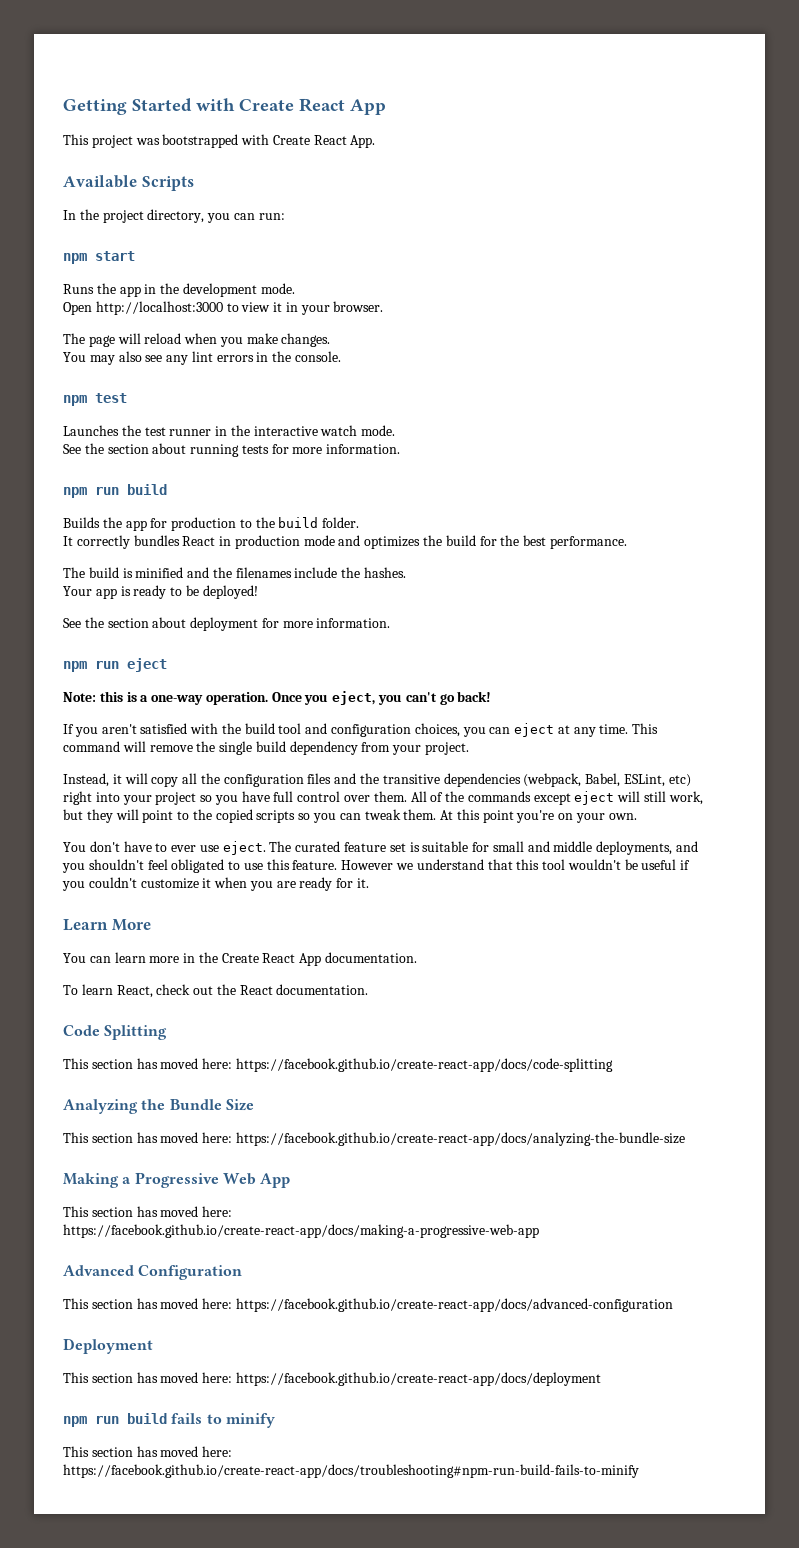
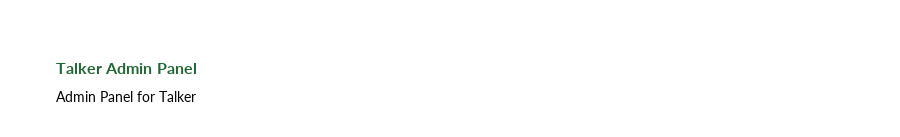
- Getting Started with Create React App
- This project was bootstrapped with Create React App.
- Available Scripts
- In the project directory, you can run:
- npm start
- Runs the app in the development mode.
- Open http://localhost:3000 to view it in your browser.
- The page will reload when you make changes.
- You may also see any lint errors in the console.
- npm test
- Launches the test runner in the interactive watch mode.
- See the section about running tests for more information.
- npm run build
- Builds the app for production to the build folder.
- It correctly bundles React in production mode and optimizes the build for the best performance.
- The build is minified and the filenames include the hashes.
- Your app is ready to be deployed!
- See the section about deployment for more information.
- npm run eject
- Note: this is a one-way operation. Once you eject, you can't go back!
- If you aren't satisfied with the build tool and configuration choices, you can eject at any time. This command will remove the single build dependency from your project.
- Instead, it will copy all the configuration files and the transitive dependencies (webpack, Babel, ESLint, etc) right into your project so you have full control over them. All of the commands except eject will still work, but they will point to the copied scripts so you can tweak them. At this point you're on your own.
- You don't have to ever use eject. The curated feature set is suitable for small and middle deployments, and you shouldn't feel obligated to use this feature. However we understand that this tool wouldn't be useful if you couldn't customize it when you are ready for it.
- Learn More
- You can learn more in the Create React App documentation.
- To learn React, check out the React documentation.
- Code Splitting
- This section has moved here: https://facebook.github.io/create-react-app/docs/code-splitting
- Analyzing the Bundle Size
- This section has moved here: https://facebook.github.io/create-react-app/docs/analyzing-the-bundle-size
- Making a Progressive Web App
- This section has moved here: https://facebook.github.io/create-react-app/docs/making-a-progressive-web-app
- Advanced Configuration
- This section has moved here: https://facebook.github.io/create-react-app/docs/advanced-configuration
- Deployment
- This section has moved here: https://facebook.github.io/create-react-app/docs/deployment
- npm run build fails to minify
- This section has moved here: https://facebook.github.io/create-react-app/docs/troubleshooting#npm-run-build-fails-to-minify
+ Talker Admin Panel
+ Admin Panel for Talker

